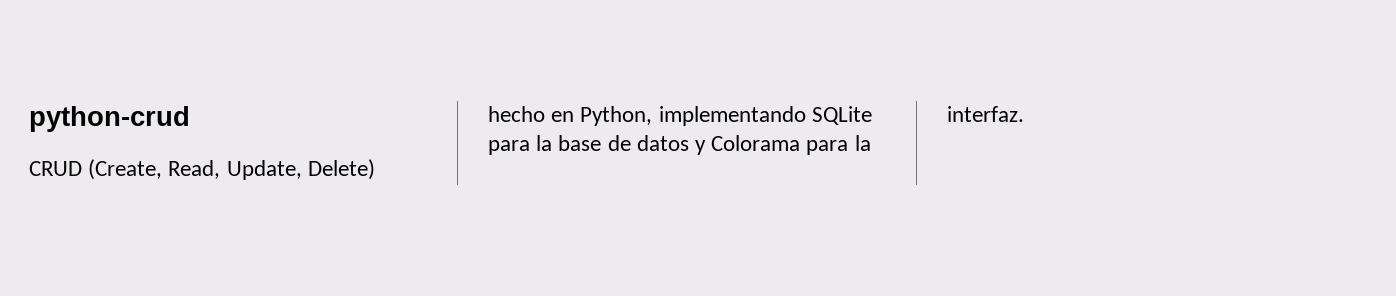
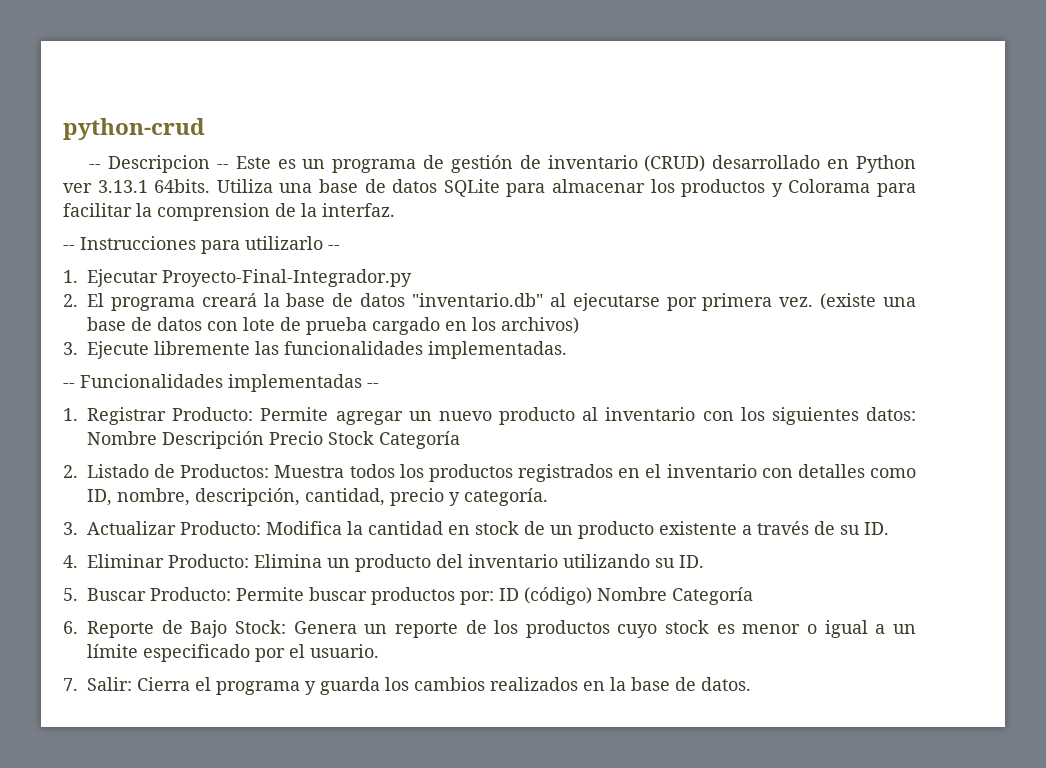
- CRUD (Create, Read, Update, Delete) hecho en Python, implementando SQLite para la base de datos y Colorama para la interfaz.
+ -- Descripcion -- Este es un programa de gestión de inventario (CRUD) desarrollado en Python ver 3.13.1 64bits. Utiliza una base de datos SQLite para almacenar los productos y Colorama para facilitar la comprension de la interfaz.
+ -- Instrucciones para utilizarlo --
+ 1. Ejecutar Proyecto-Final-Integrador.py
+ 2. El programa creará la base de datos "inventario.db" al ejecutarse por primera vez. (existe una base de datos con lote de prueba cargado en los archivos)
+ 3. Ejecute libremente las funcionalidades implementadas.
+ -- Funcionalidades implementadas --
+ 1. Registrar Producto: Permite agregar un nuevo producto al inventario con los siguientes datos: Nombre Descripción Precio Stock Categoría
+ 2. Listado de Productos: Muestra todos los productos registrados en el inventario con detalles como ID, nombre, descripción, cantidad, precio y categoría.
+ 3. Actualizar Producto: Modifica la cantidad en stock de un producto existente a través de su ID.
+ 4. Eliminar Producto: Elimina un producto del inventario utilizando su ID.
+ 5. Buscar Producto: Permite buscar productos por: ID (código) Nombre Categoría
+ 6. Reporte de Bajo Stock: Genera un reporte de los productos cuyo stock es menor o igual a un límite especificado por el usuario.
+ 7. Salir: Cierra el programa y guarda los cambios realizados en la base de datos.

